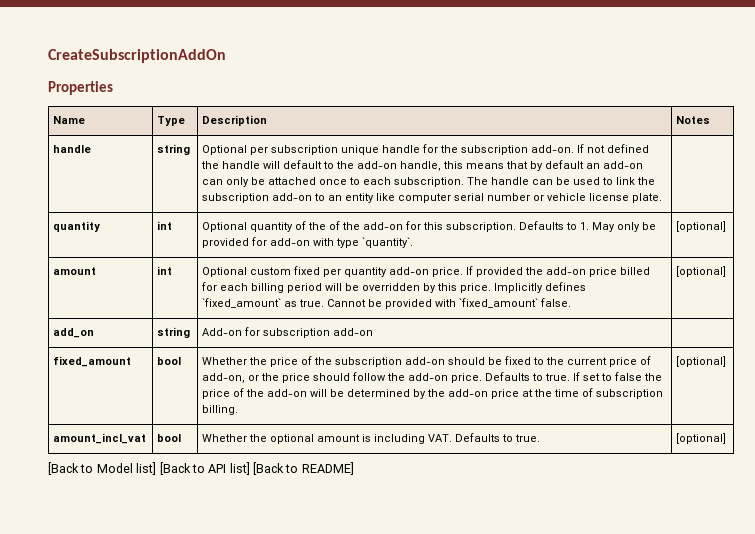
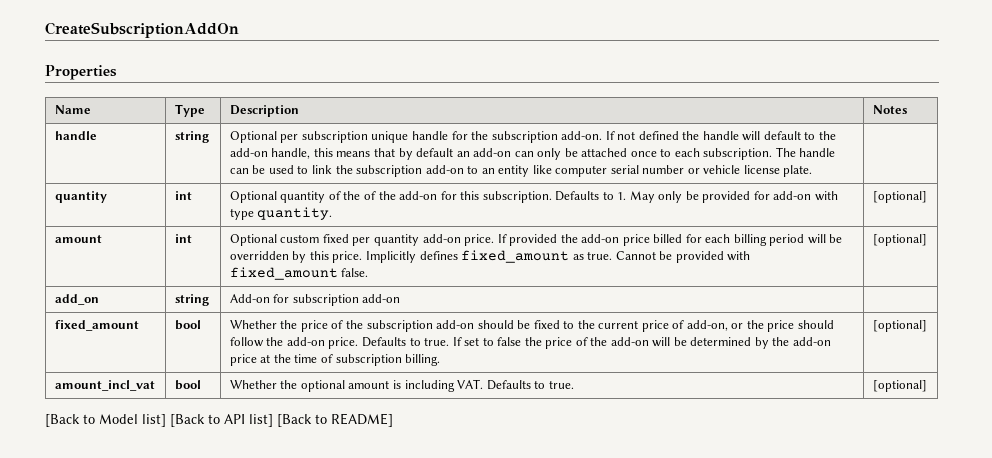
- quantity | int | Optional quantity of the of the add-on for this subscription. Defaults to 1. May only be provided for add-on with type `quantity`. | [optional]
+ quantity | int | Optional quantity of the of the add-on for this subscription. Defaults to 1. May only be provided for add-on with type quantity. | [optional]
- amount | int | Optional custom fixed per quantity add-on price. If provided the add-on price billed for each billing period will be overridden by this price. Implicitly defines `fixed_amount` as true. Cannot be provided with `fixed_amount` false. | [optional]
+ amount | int | Optional custom fixed per quantity add-on price. If provided the add-on price billed for each billing period will be overridden by this price. Implicitly defines fixed_amount as true. Cannot be provided with fixed_amount false. | [optional]

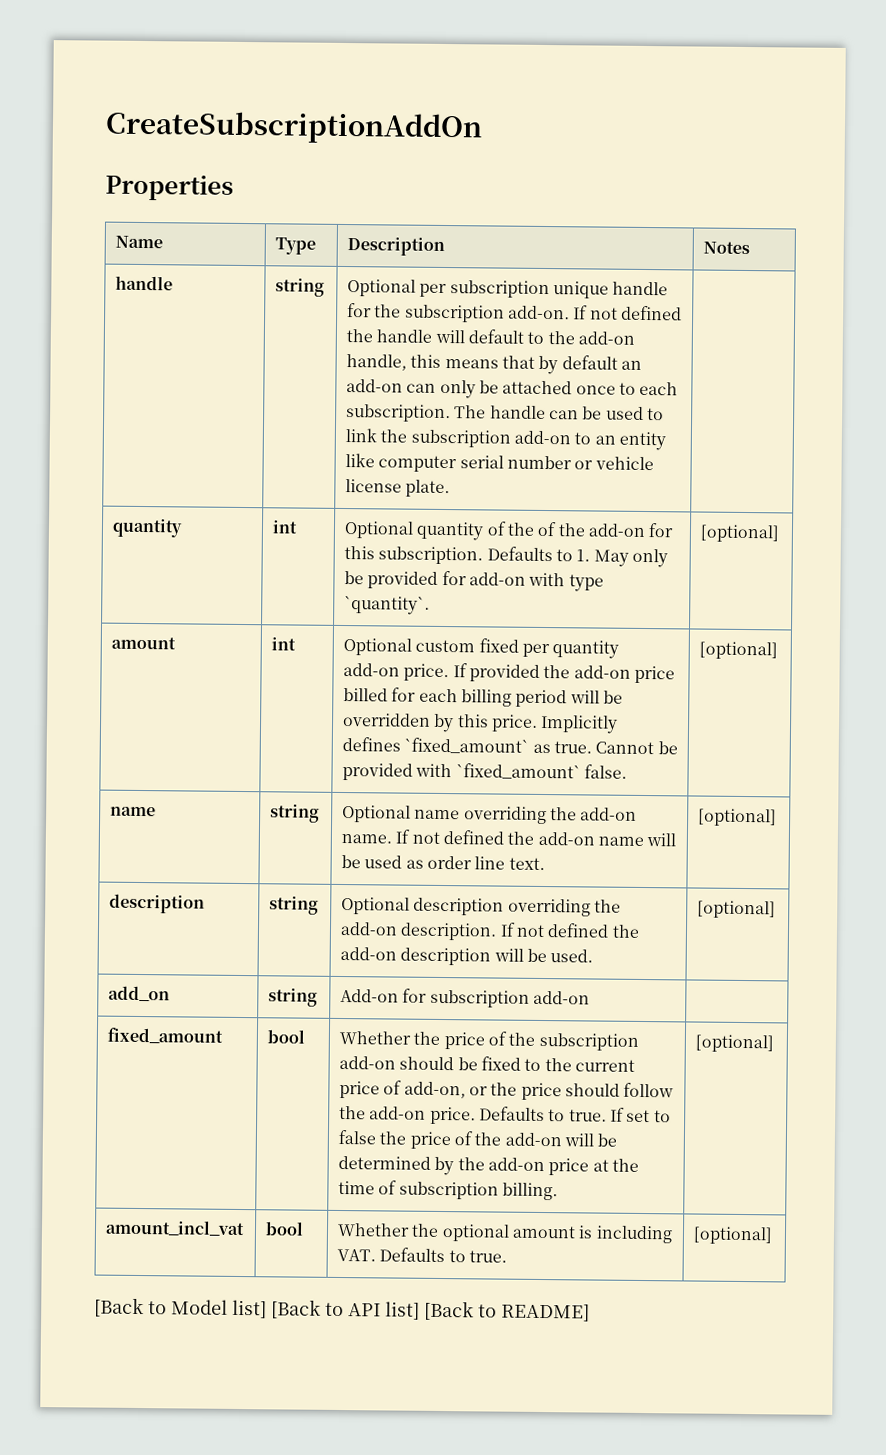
- quantity | int | Optional quantity of the of the add-on for this subscription. Defaults to 1. May only be provided for add-on with type quantity. | [optional]
+ quantity | int | Optional quantity of the of the add-on for this subscription. Defaults to 1. May only be provided for add-on with type `quantity`. | [optional]
- amount | int | Optional custom fixed per quantity add-on price. If provided the add-on price billed for each billing period will be overridden by this price. Implicitly defines fixed_amount as true. Cannot be provided with fixed_amount false. | [optional]
+ amount | int | Optional custom fixed per quantity add-on price. If provided the add-on price billed for each billing period will be overridden by this price. Implicitly defines `fixed_amount` as true. Cannot be provided with `fixed_amount` false. | [optional]
+ name | string | Optional name overriding the add-on name. If not defined the add-on name will be used as order line text. | [optional]
+ description | string | Optional description overriding the add-on description. If not defined the add-on description will be used. | [optional]

